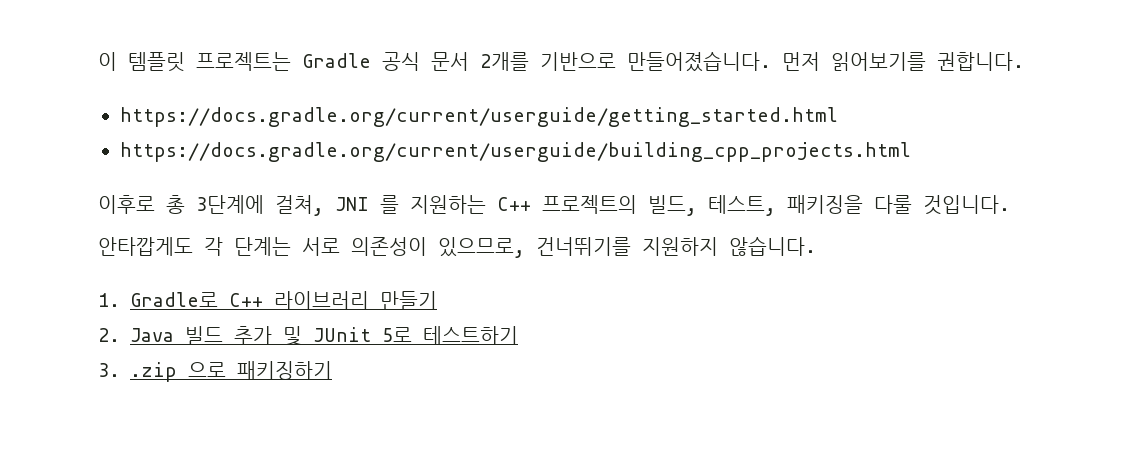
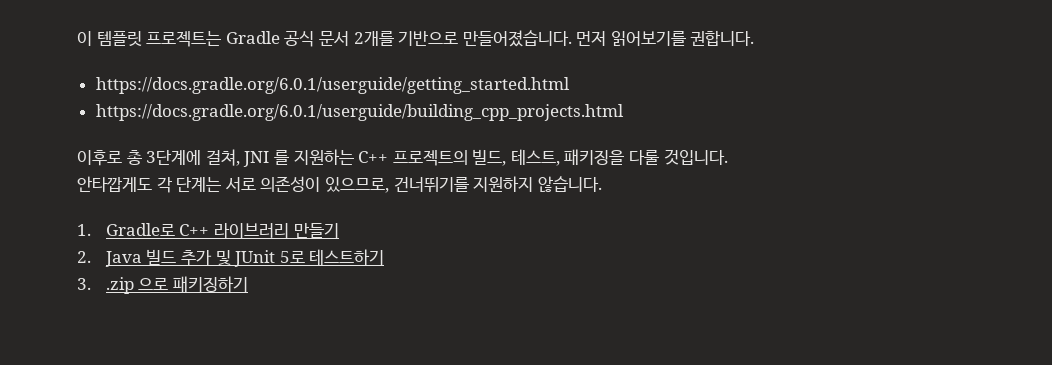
- https://docs.gradle.org/current/userguide/getting_started.html
- https://docs.gradle.org/current/userguide/building_cpp_projects.html
+ https://docs.gradle.org/6.0.1/userguide/getting_started.html
+ https://docs.gradle.org/6.0.1/userguide/building_cpp_projects.html

